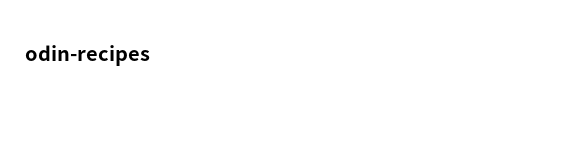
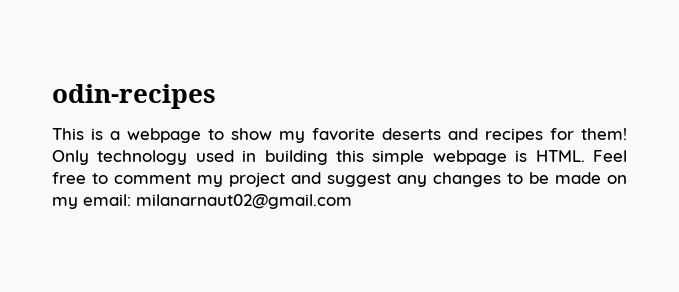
+ This is a webpage to show my favorite deserts and recipes for them! Only technology used in building this simple webpage is HTML. Feel free to comment my project and suggest any changes to be made on my email: milanarnaut02@gmail.com

